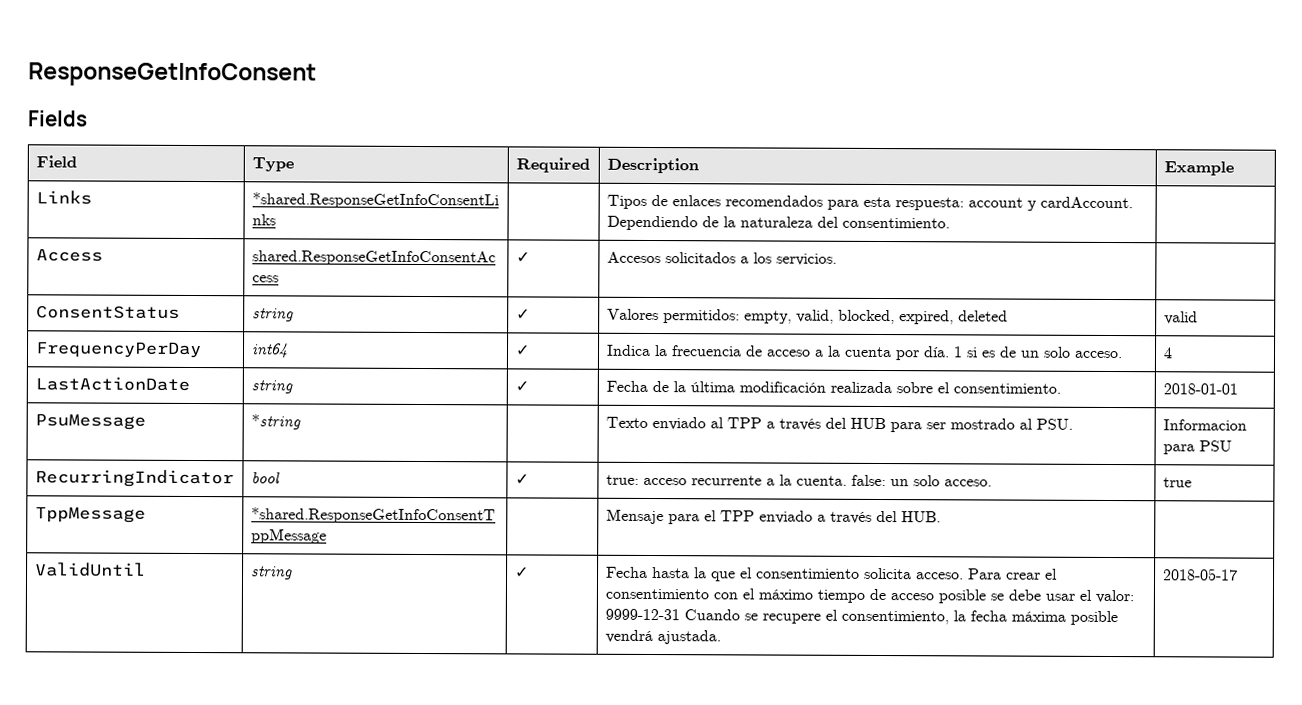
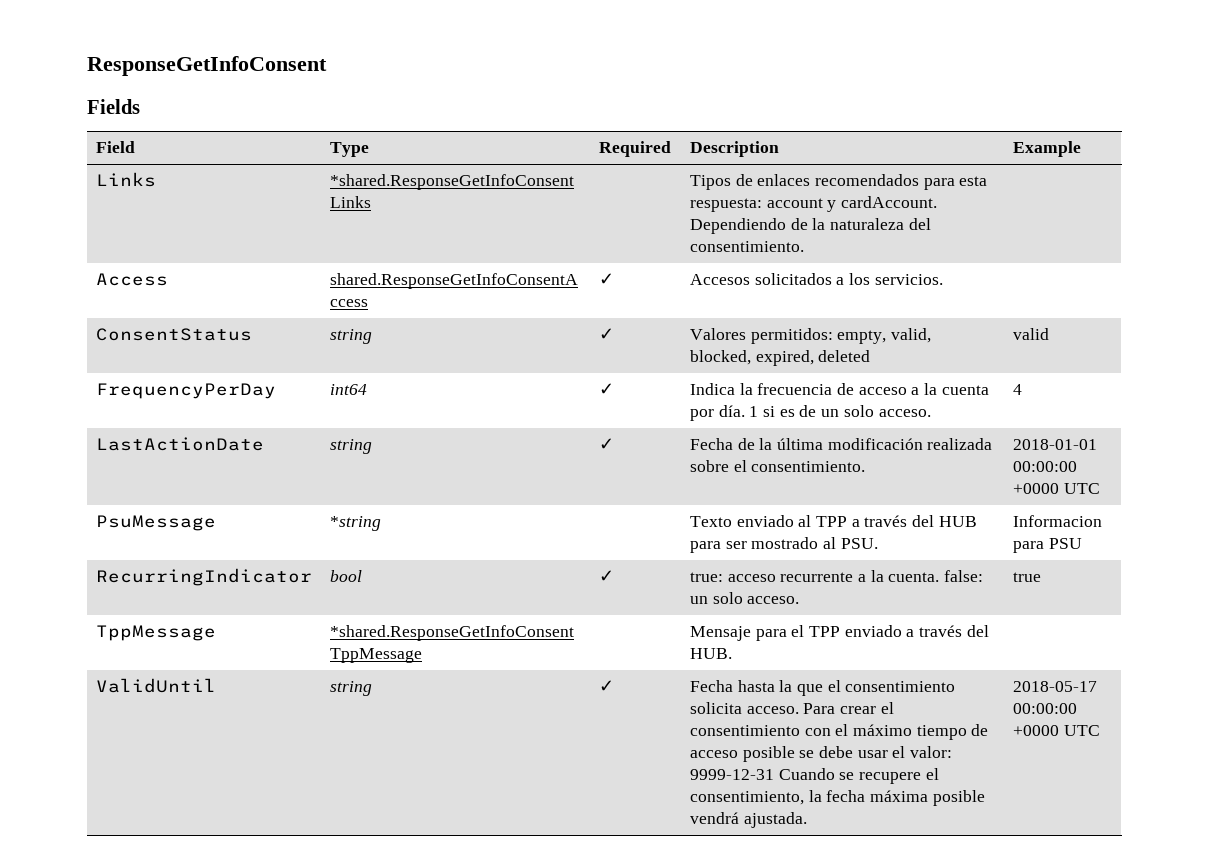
- LastActionDate | string | ✓ | Fecha de la última modificación realizada sobre el consentimiento. | 2018-01-01
+ LastActionDate | string | ✓ | Fecha de la última modificación realizada sobre el consentimiento. | 2018-01-01 00:00:00 +0000 UTC
- 2018-05-17
+ 2018-05-17 00:00:00 +0000 UTC

